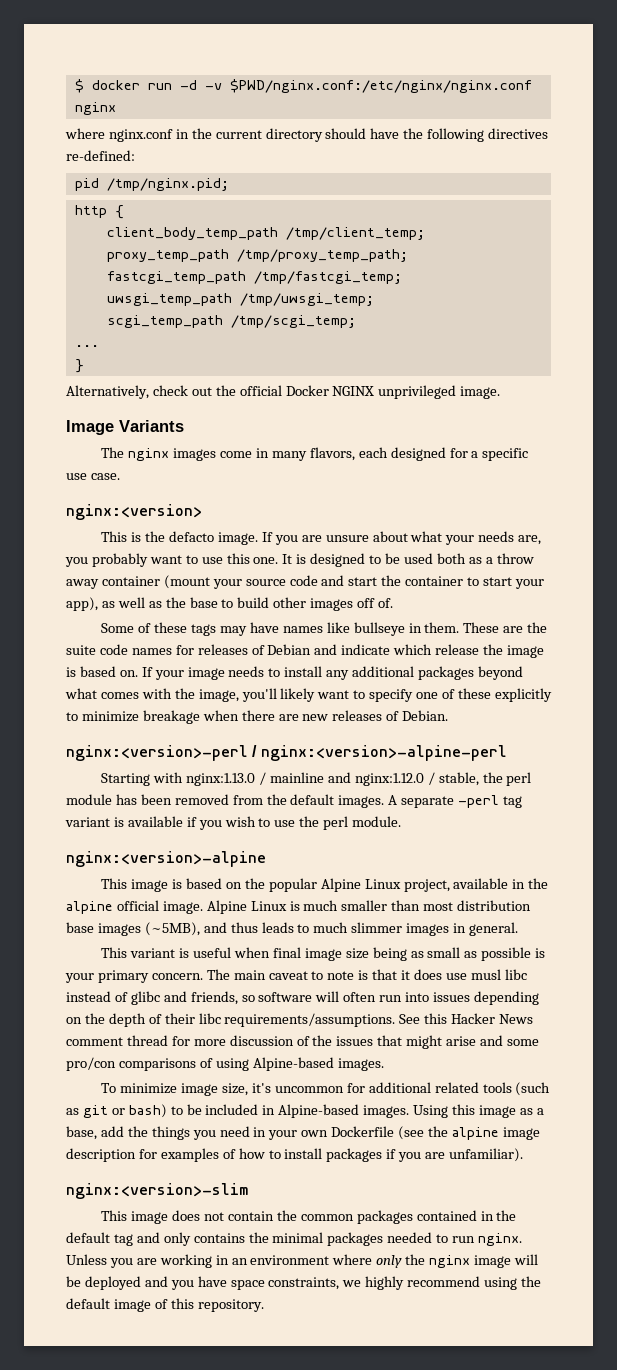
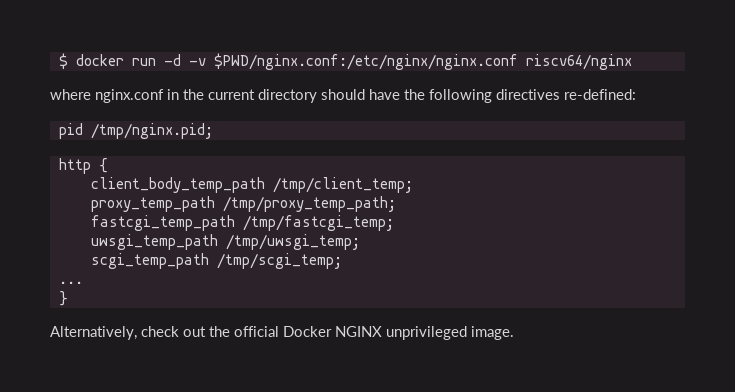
- $ docker run -d -v $PWD/nginx.conf:/etc/nginx/nginx.conf nginx
+ $ docker run -d -v $PWD/nginx.conf:/etc/nginx/nginx.conf riscv64/nginx
- Image Variants
- The nginx images come in many flavors, each designed for a specific use case.
- nginx:<version>
- This is the defacto image. If you are unsure about what your needs are, you probably want to use this one. It is designed to be used both as a throw away container (mount your source code and start the container to start your app), as well as the base to build other images off of.
- Some of these tags may have names like bullseye in them. These are the suite code names for releases of Debian and indicate which release the image is based on. If your image needs to install any additional packages beyond what comes with the image, you'll likely want to specify one of these explicitly to minimize breakage when there are new releases of Debian.
- nginx:<version>-perl / nginx:<version>-alpine-perl
- Starting with nginx:1.13.0 / mainline and nginx:1.12.0 / stable, the perl module has been removed from the default images. A separate -perl tag variant is available if you wish to use the perl module.
- nginx:<version>-alpine
- This image is based on the popular Alpine Linux project, available in the alpine official image. Alpine Linux is much smaller than most distribution base images (~5MB), and thus leads to much slimmer images in general.
- This variant is useful when final image size being as small as possible is your primary concern. The main caveat to note is that it does use musl libc instead of glibc and friends, so software will often run into issues depending on the depth of their libc requirements/assumptions. See this Hacker News comment thread for more discussion of the issues that might arise and some pro/con comparisons of using Alpine-based images.
- To minimize image size, it's uncommon for additional related tools (such as git or bash) to be included in Alpine-based images. Using this image as a base, add the things you need in your own Dockerfile (see the alpine image description for examples of how to install packages if you are unfamiliar).
- nginx:<version>-slim
- This image does not contain the common packages contained in the default tag and only contains the minimal packages needed to run nginx. Unless you are working in an environment where only the nginx image will be deployed and you have space constraints, we highly recommend using the default image of this repository.

